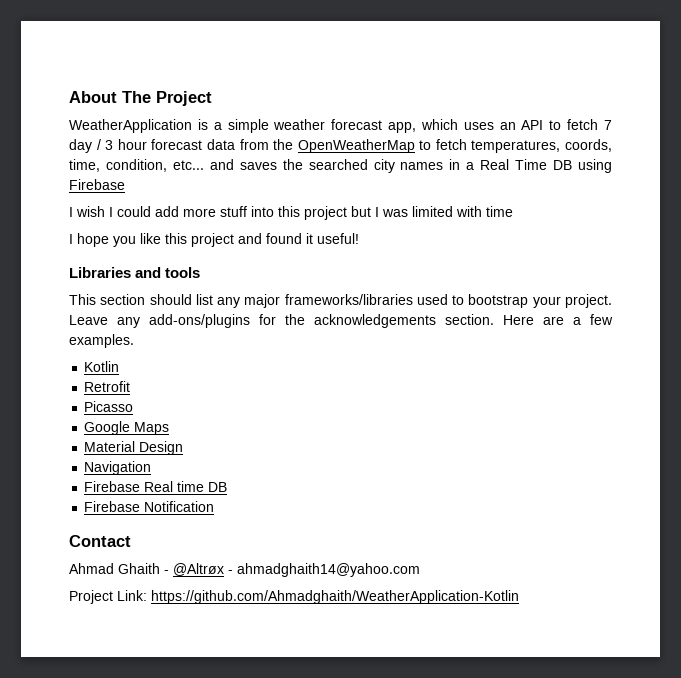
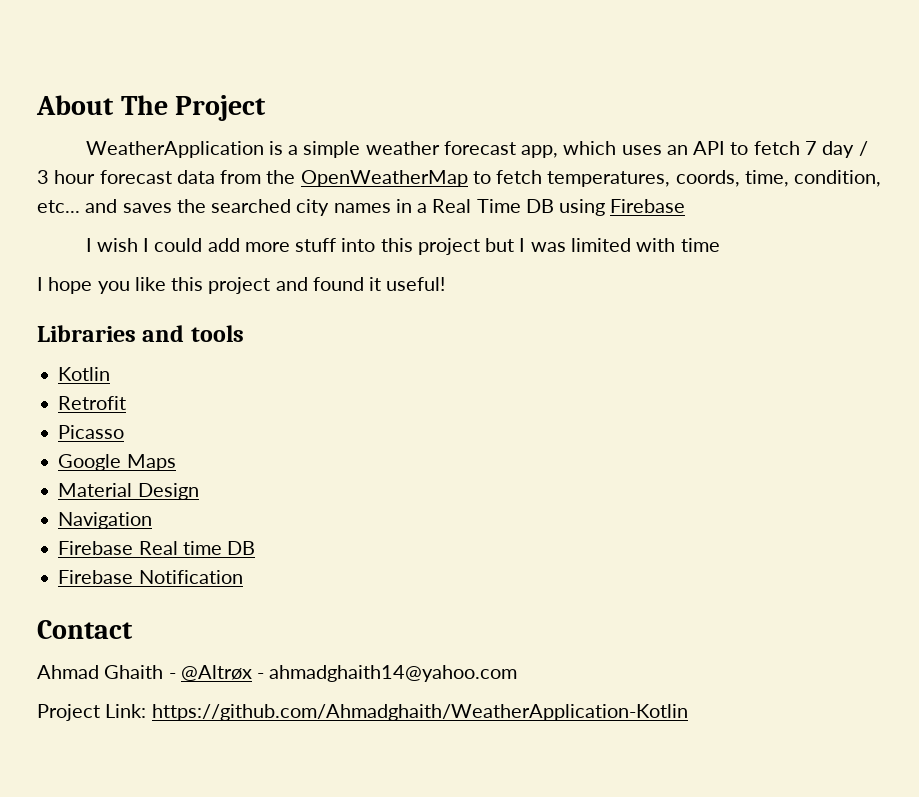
- This section should list any major frameworks/libraries used to bootstrap your project. Leave any add-ons/plugins for the acknowledgements section. Here are a few examples.

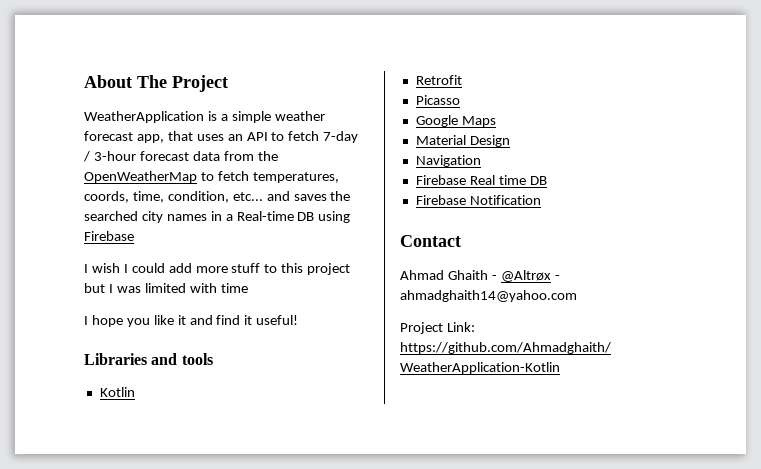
- WeatherApplication is a simple weather forecast app, which uses an API to fetch 7 day / 3 hour forecast data from the OpenWeatherMap to fetch temperatures, coords, time, condition, etc... and saves the searched city names in a Real Time DB using Firebase
+ WeatherApplication is a simple weather forecast app, that uses an API to fetch 7-day / 3-hour forecast data from the OpenWeatherMap to fetch temperatures, coords, time, condition, etc... and saves the searched city names in a Real-time DB using Firebase
- I wish I could add more stuff into this project but I was limited with time
+ I wish I could add more stuff to this project but I was limited with time
- I hope you like this project and found it useful!
+ I hope you like it and find it useful!

